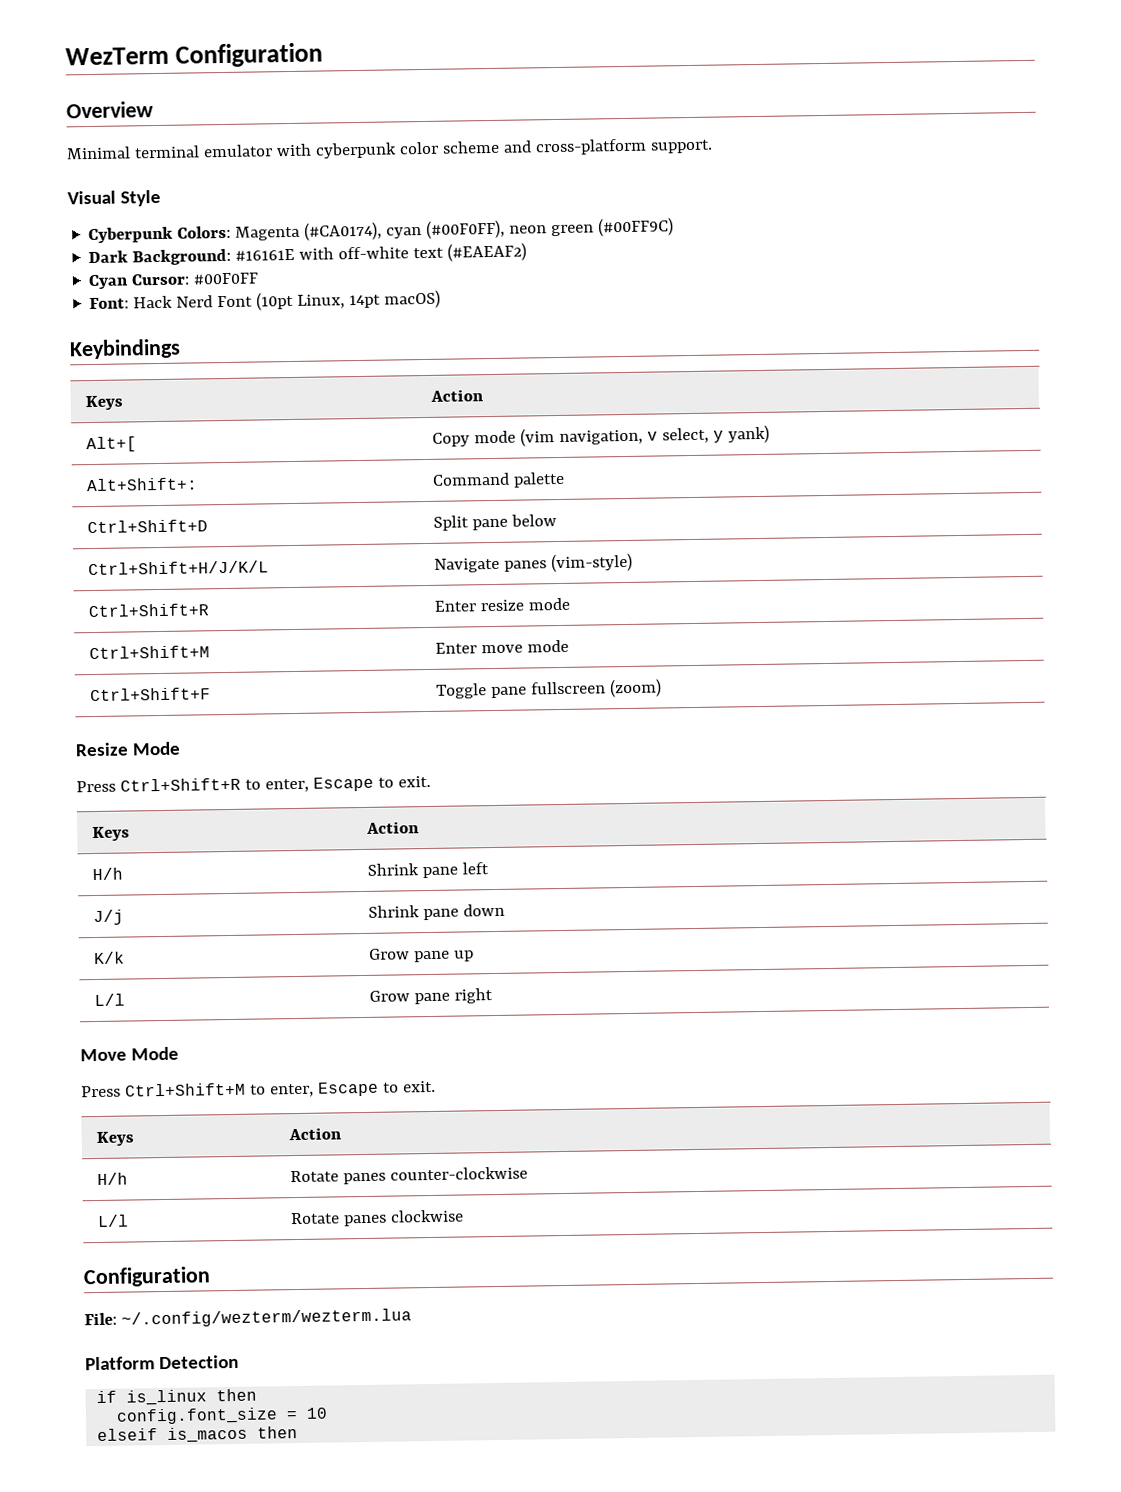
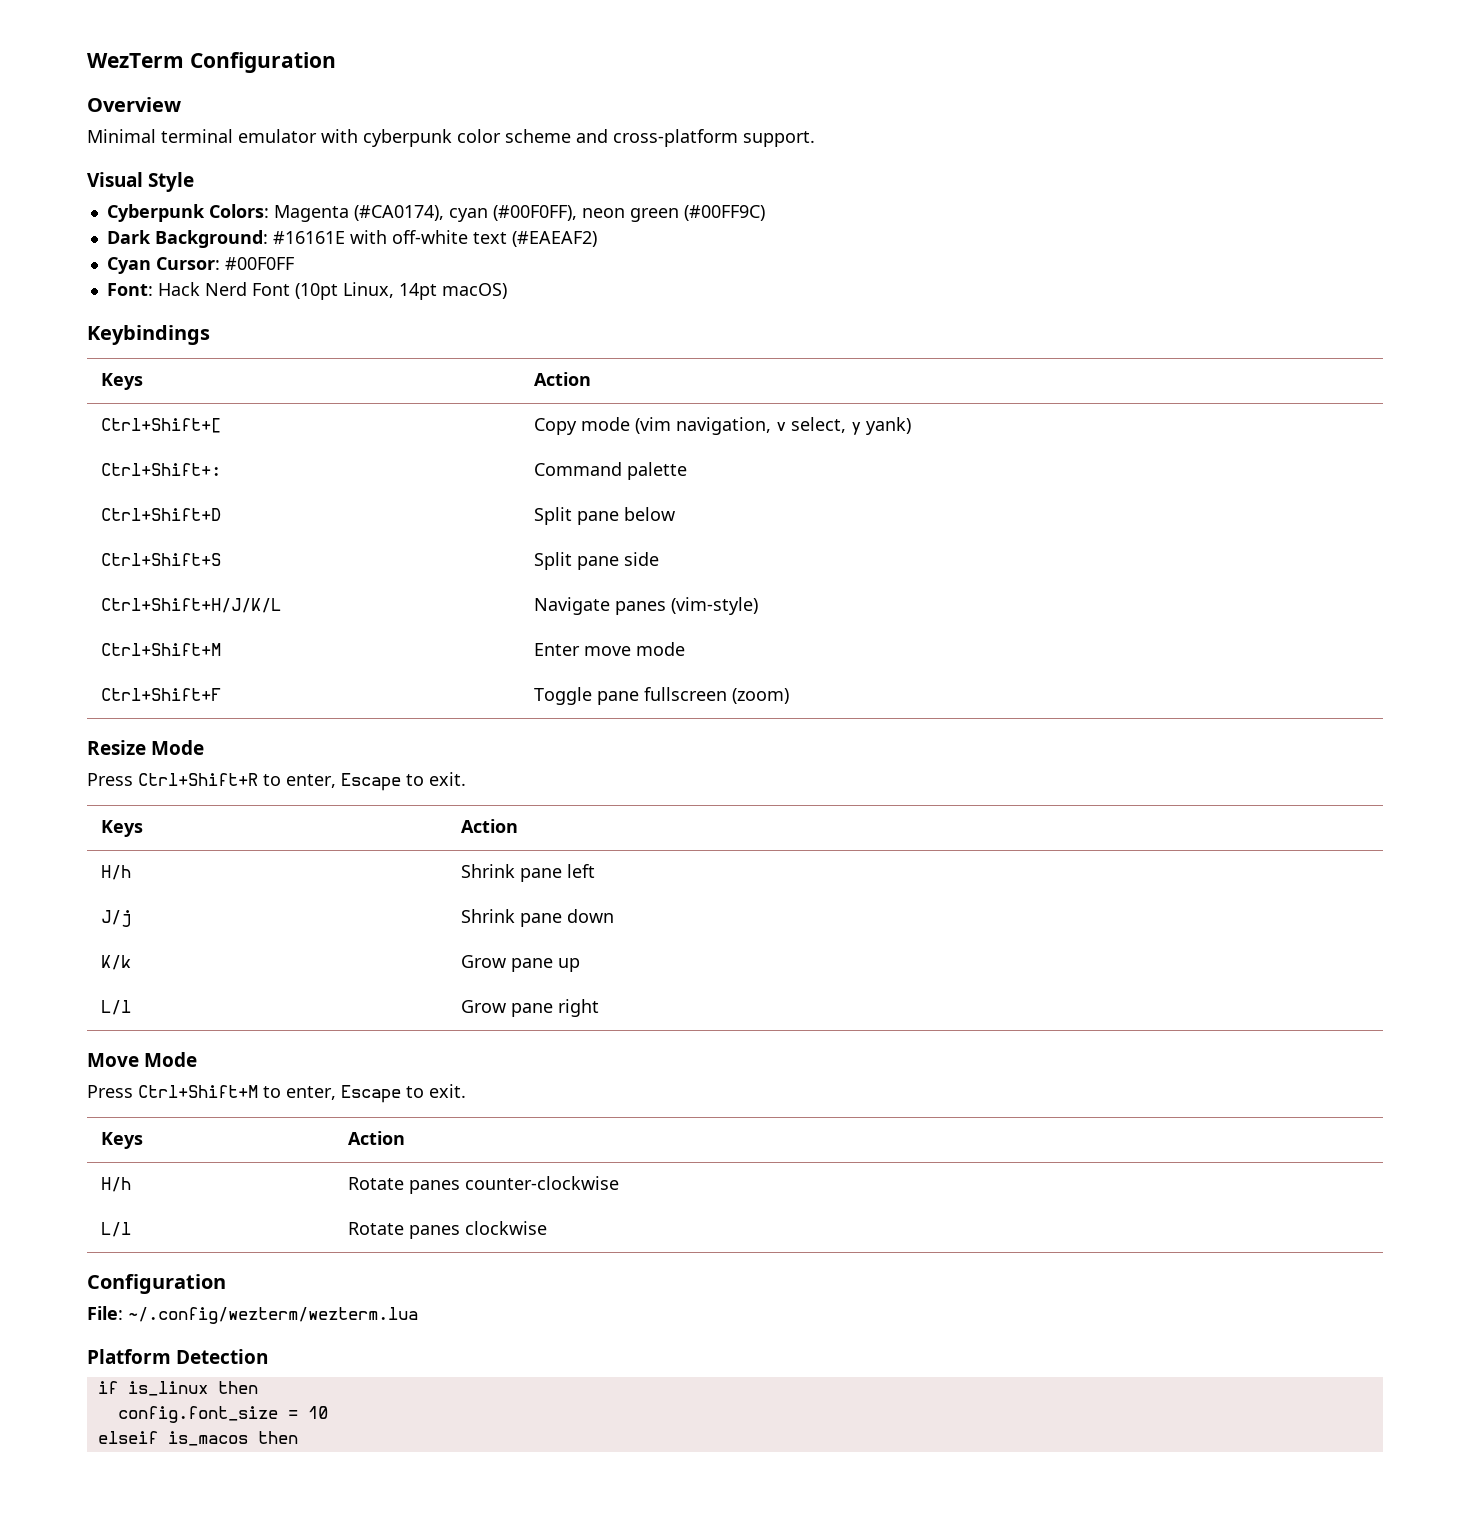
- Alt+[ | Copy mode (vim navigation, v select, y yank)
+ Ctrl+Shift+[ | Copy mode (vim navigation, v select, y yank)
- Alt+Shift+: | Command palette
+ Ctrl+Shift+: | Command palette
+ Ctrl+Shift+S | Split pane side
- Ctrl+Shift+R | Enter resize mode

